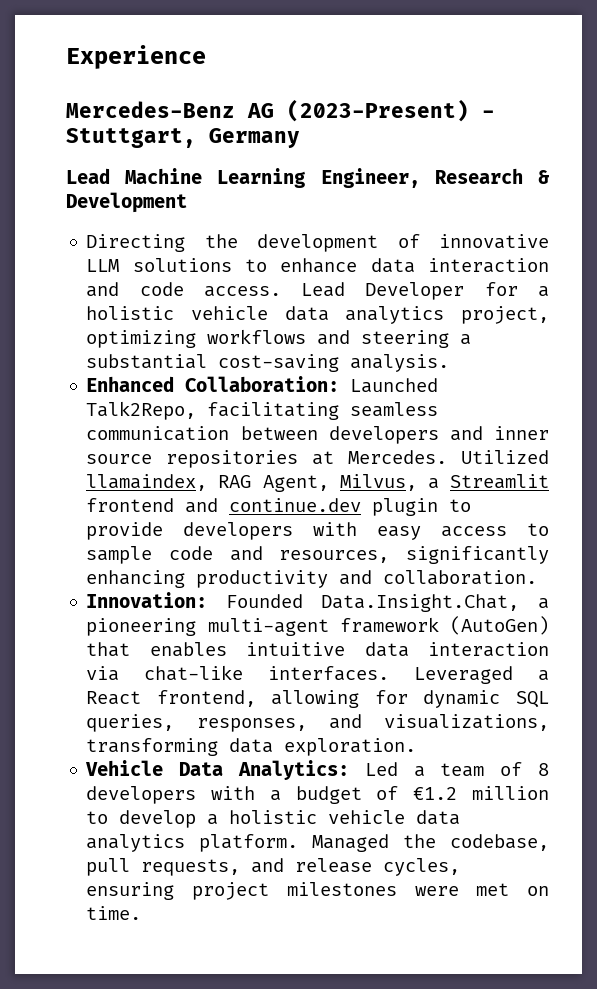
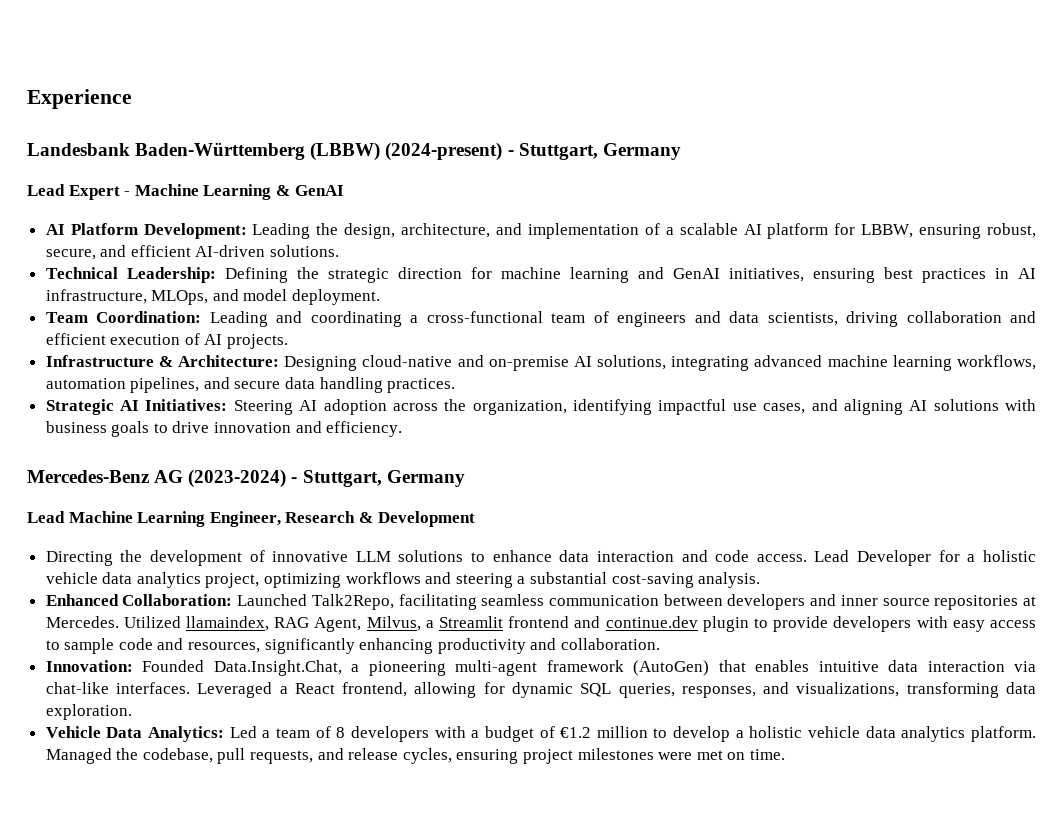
+ Landesbank Baden-Württemberg (LBBW) (2024-present) - Stuttgart, Germany
+ Lead Expert - Machine Learning & GenAI
+ AI Platform Development: Leading the design, architecture, and implementation of a scalable AI platform for LBBW, ensuring robust, secure, and efficient AI-driven solutions.
+ Technical Leadership: Defining the strategic direction for machine learning and GenAI initiatives, ensuring best practices in AI infrastructure, MLOps, and model deployment.
+ Team Coordination: Leading and coordinating a cross-functional team of engineers and data scientists, driving collaboration and efficient execution of AI projects.
+ Infrastructure & Architecture: Designing cloud-native and on-premise AI solutions, integrating advanced machine learning workflows, automation pipelines, and secure data handling practices.
+ Strategic AI Initiatives: Steering AI adoption across the organization, identifying impactful use cases, and aligning AI solutions with business goals to drive innovation and efficiency.
- Mercedes-Benz AG (2023-Present) - Stuttgart, Germany
+ Mercedes-Benz AG (2023-2024) - Stuttgart, Germany

